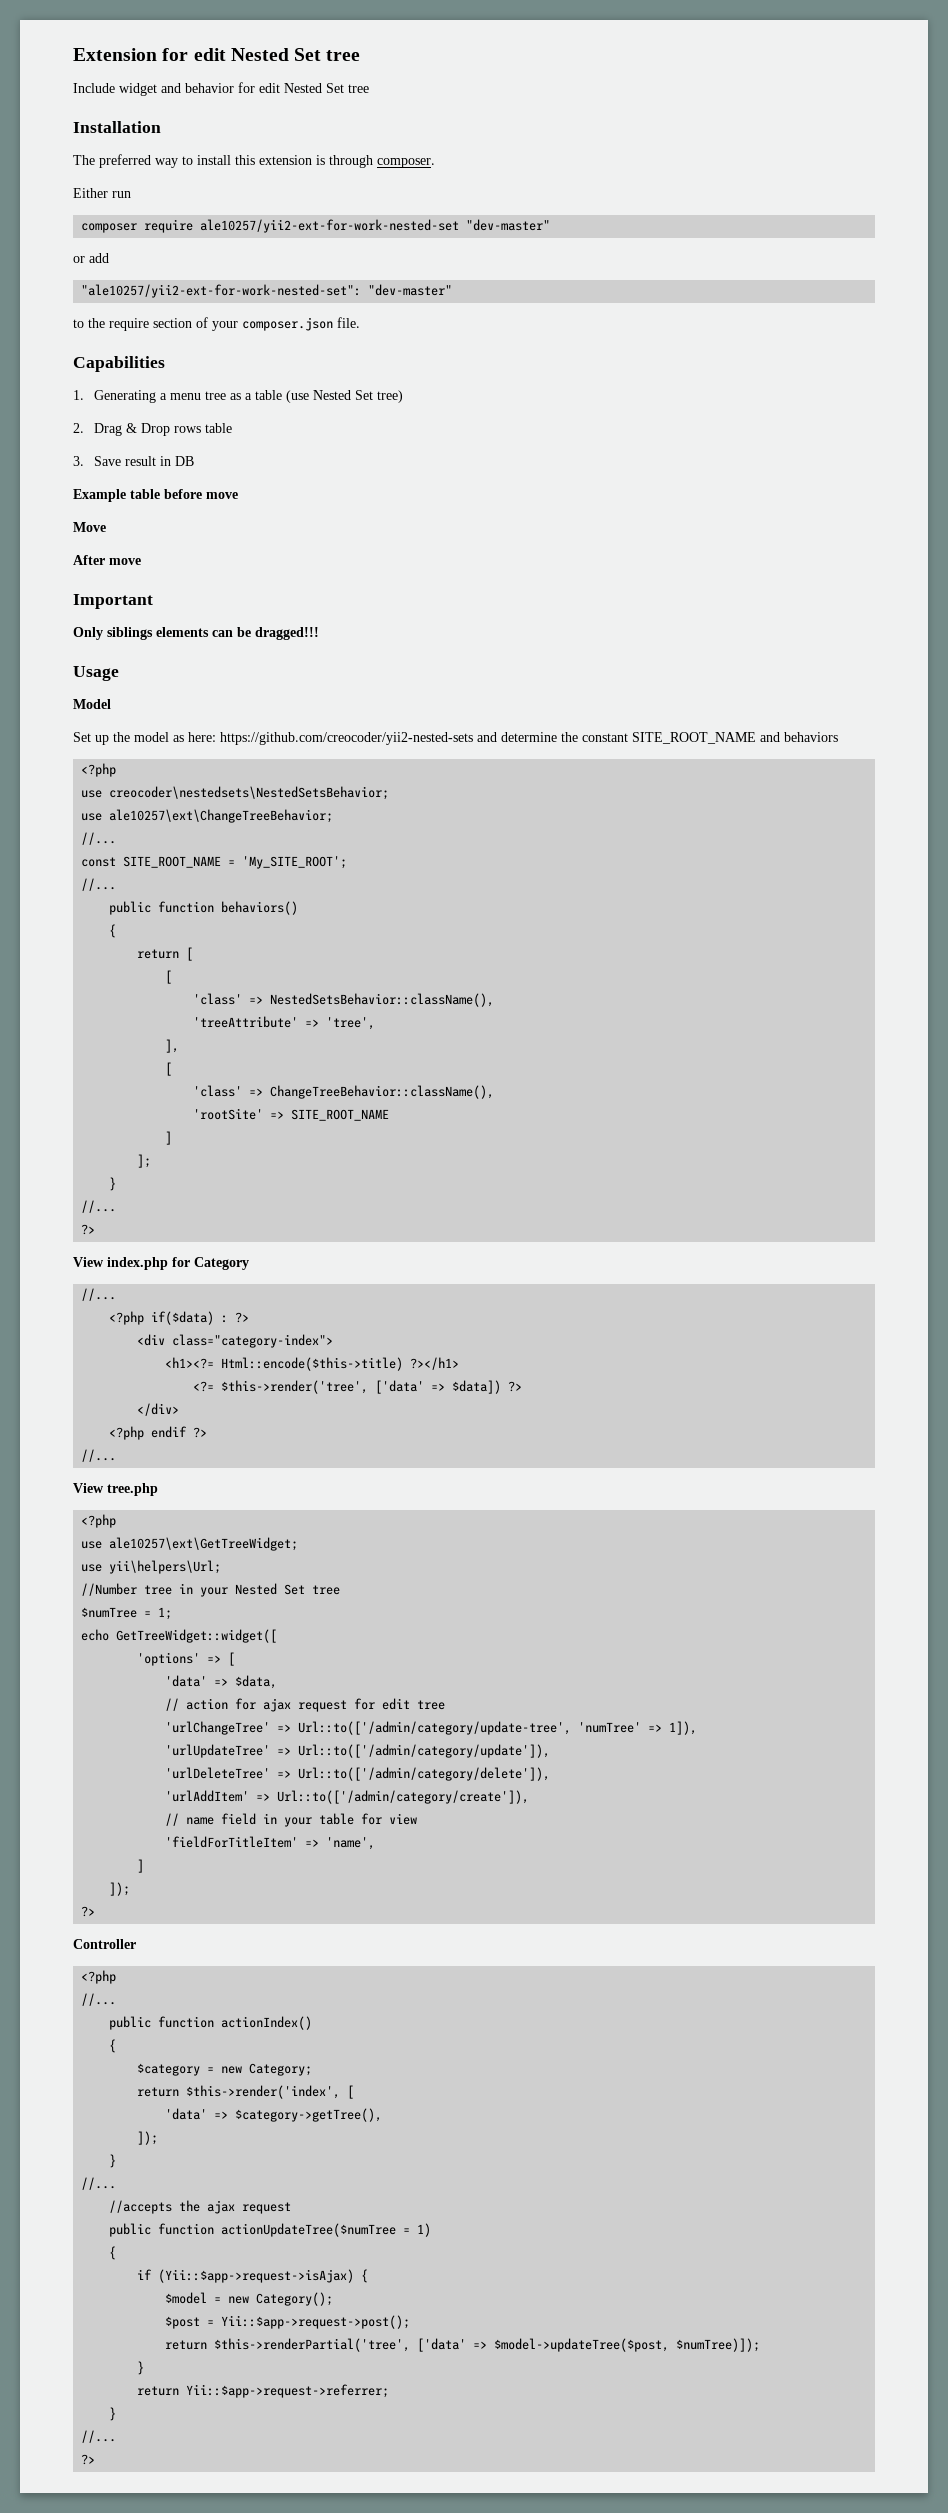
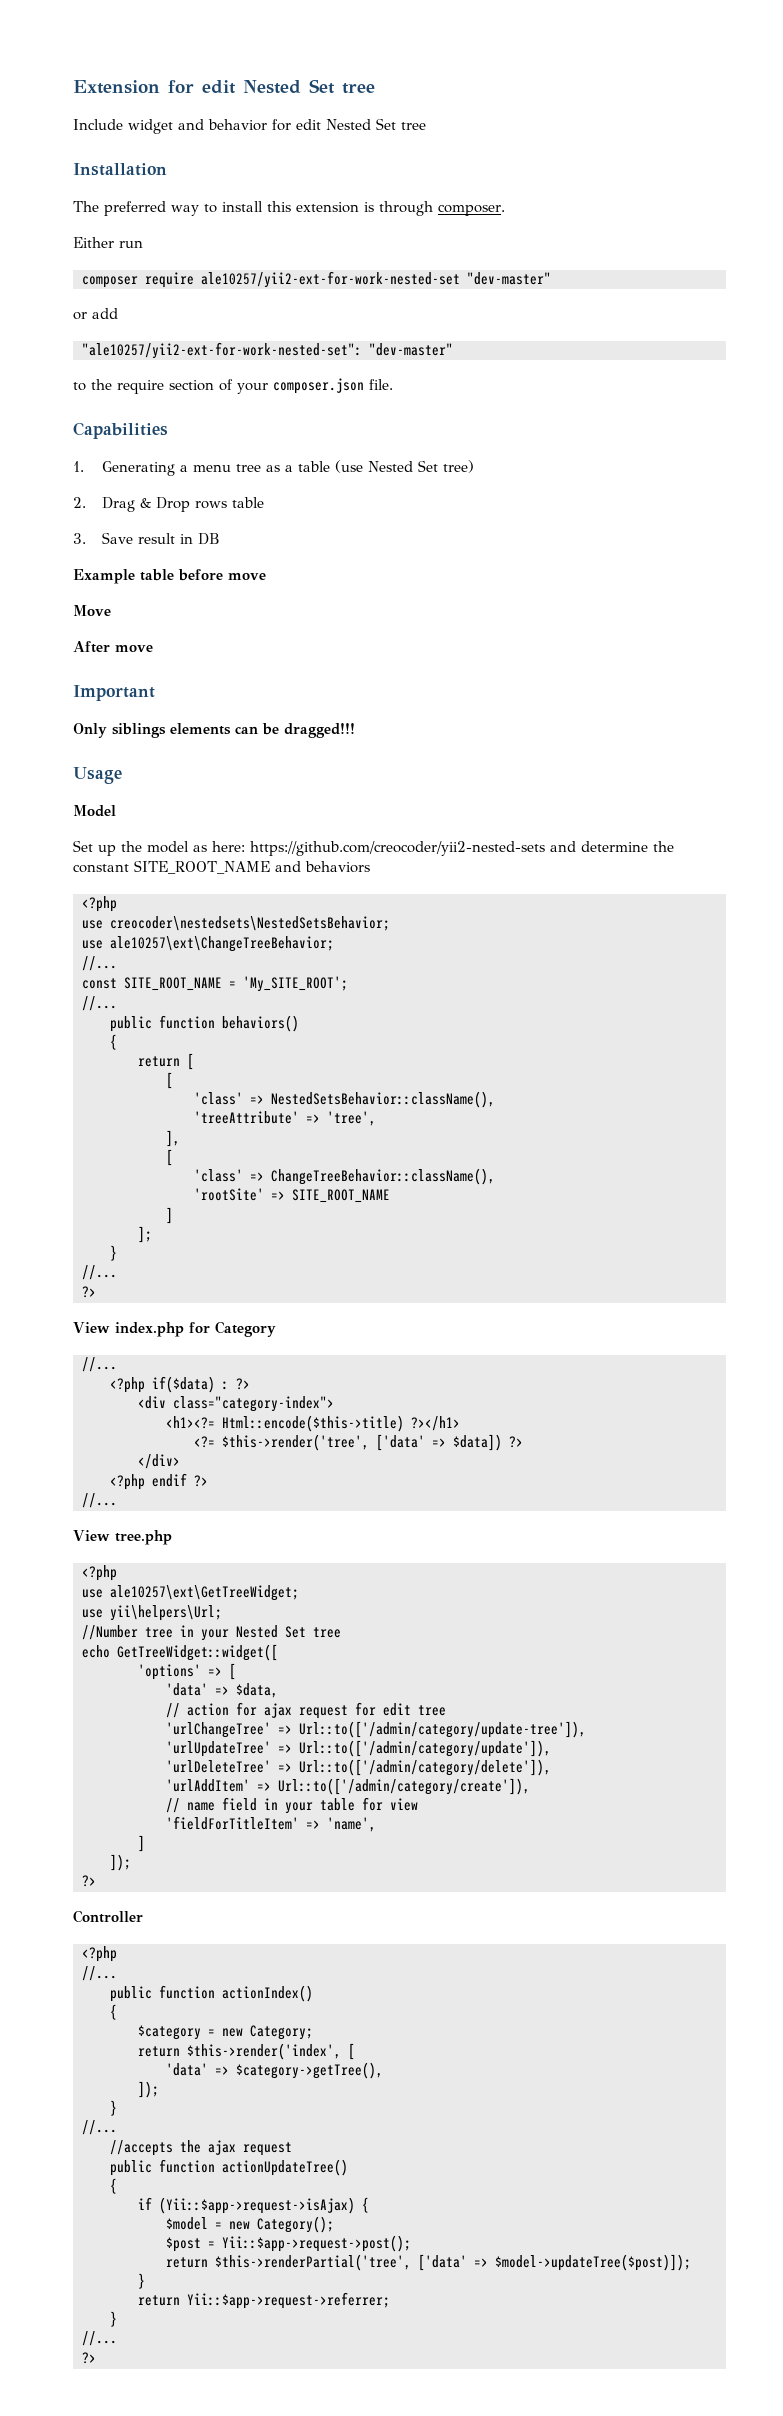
- $numTree = 1;
- 'urlChangeTree' => Url::to(['/admin/category/update-tree', 'numTree' => 1]),
+ 'urlChangeTree' => Url::to(['/admin/category/update-tree']),
- public function actionUpdateTree($numTree = 1)
+ public function actionUpdateTree()
- return $this->renderPartial('tree', ['data' => $model->updateTree($post, $numTree)]);
+ return $this->renderPartial('tree', ['data' => $model->updateTree($post)]);

